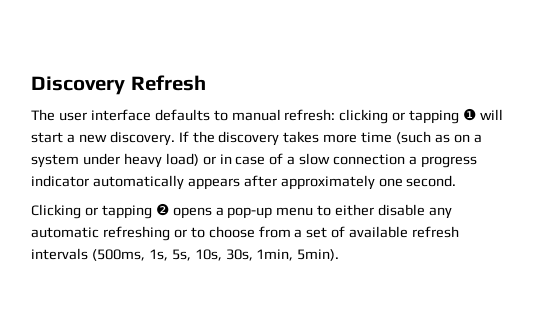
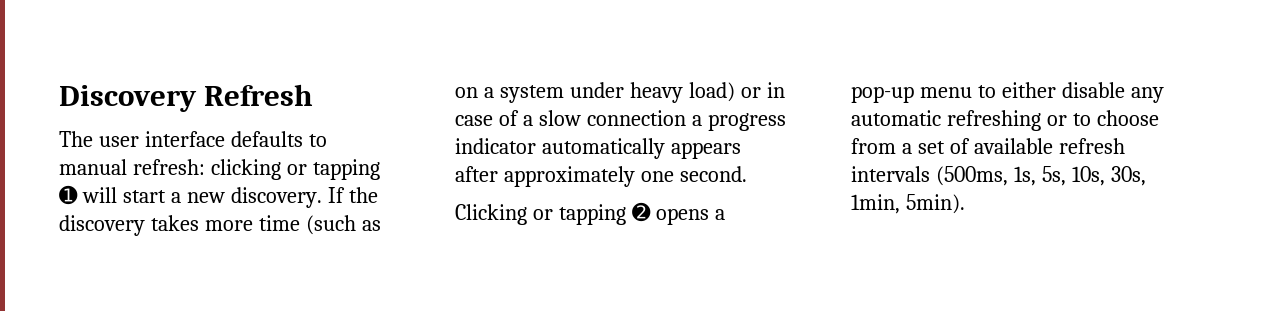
- The user interface defaults to manual refresh: clicking or tapping ❶ will start a new discovery.
+ The user interface defaults to manual refresh: clicking or tapping ➊ will start a new discovery.
- Clicking or tapping ❷ opens a pop-up menu to either disable any automatic refreshing or to choose from a set of available refresh intervals (500ms, 1s, 5s, 10s, 30s, 1min, 5min).
+ Clicking or tapping ➋ opens a pop-up menu to either disable any automatic refreshing or to choose from a set of available refresh intervals (500ms, 1s, 5s, 10s, 30s, 1min, 5min).

